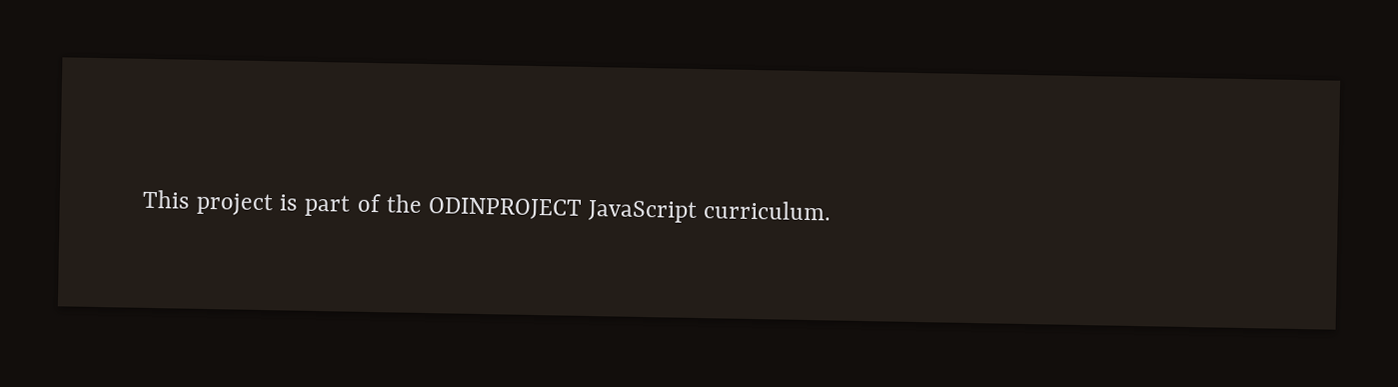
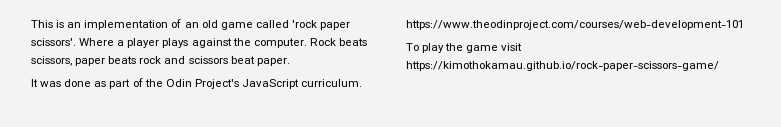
- This project is part of the ODINPROJECT JavaScript curriculum.
+ This is an implementation of an old game called 'rock paper scissors'. Where a player plays against the computer. Rock beats scissors, paper beats rock and scissors beat paper.
+ It was done as part of the Odin Project's JavaScript curriculum. https://www.theodinproject.com/courses/web-development-101
+ To play the game visit https://kimothokamau.github.io/rock-paper-scissors-game/

